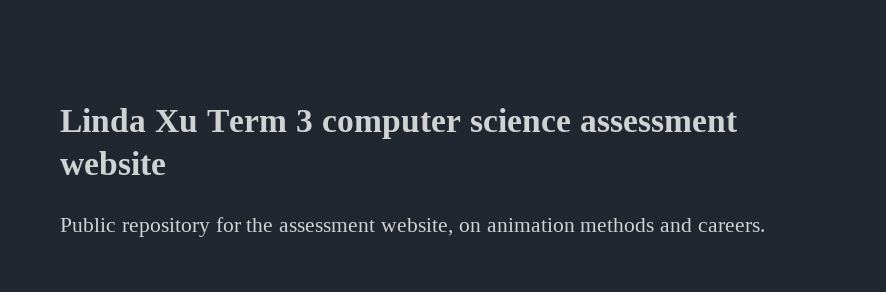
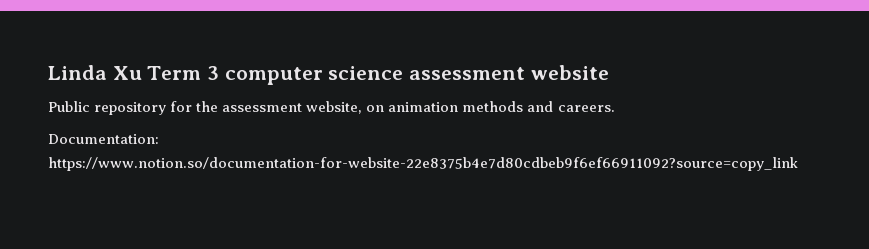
+ Documentation: https://www.notion.so/documentation-for-website-22e8375b4e7d80cdbeb9f6ef66911092?source=copy_link

